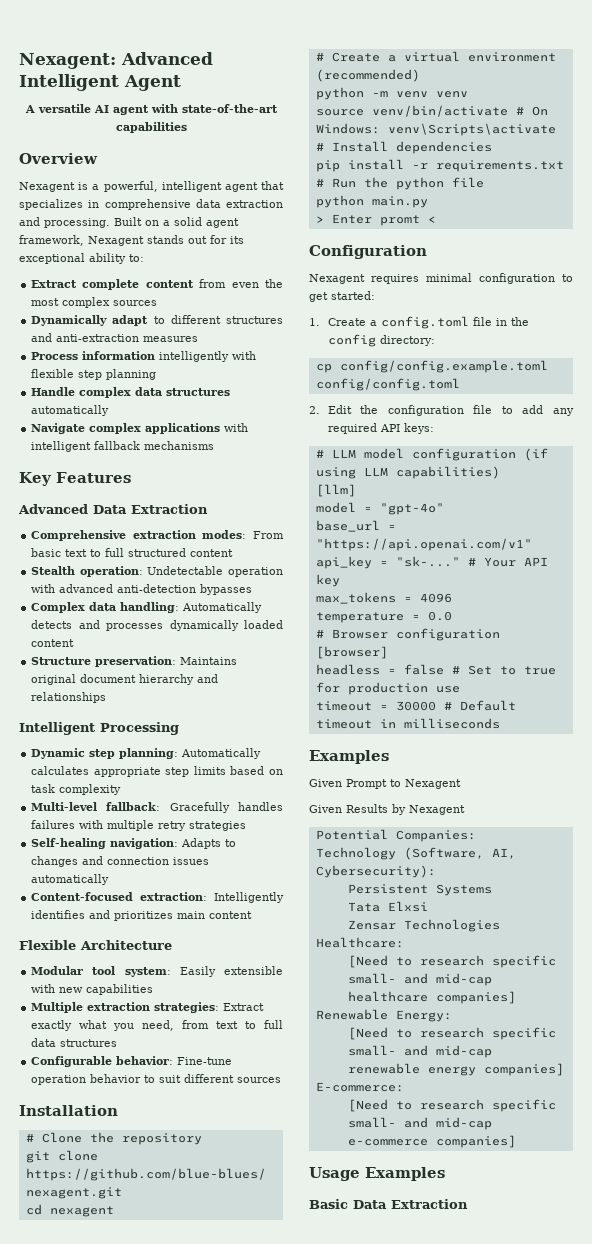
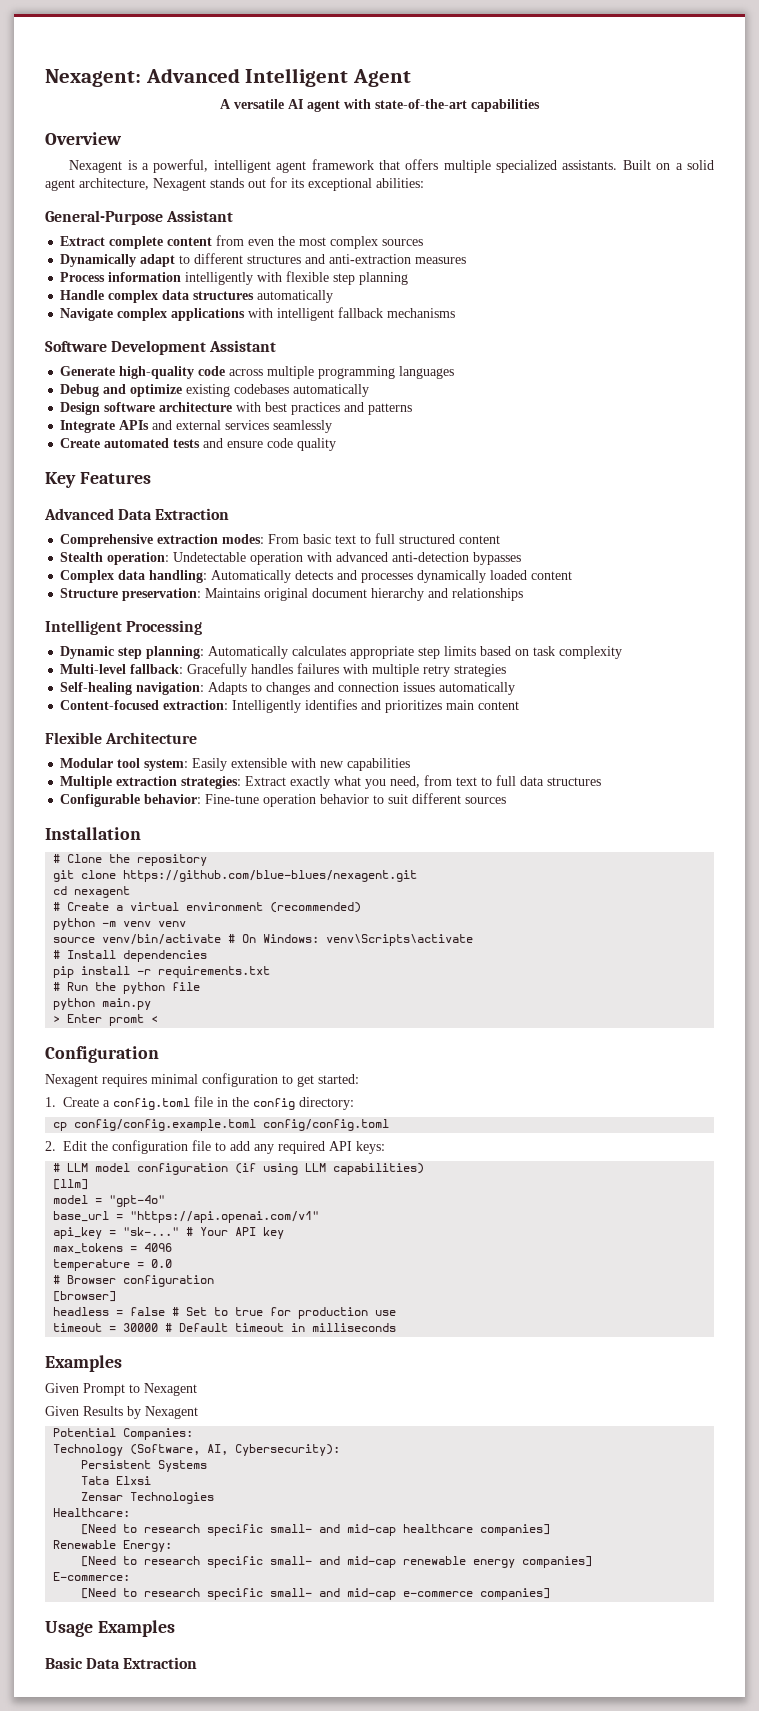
- Nexagent is a powerful, intelligent agent that specializes in comprehensive data extraction and processing.
+ Nexagent is a powerful, intelligent agent framework that offers multiple specialized assistants.
- Built on a solid agent framework, Nexagent stands out for its exceptional ability to:
+ Built on a solid agent architecture, Nexagent stands out for its exceptional abilities:
+ General-Purpose Assistant
+ Software Development Assistant
+ Generate high-quality code across multiple programming languages
+ Debug and optimize existing codebases automatically
+ Design software architecture with best practices and patterns
+ Integrate APIs and external services seamlessly
+ Create automated tests and ensure code quality

